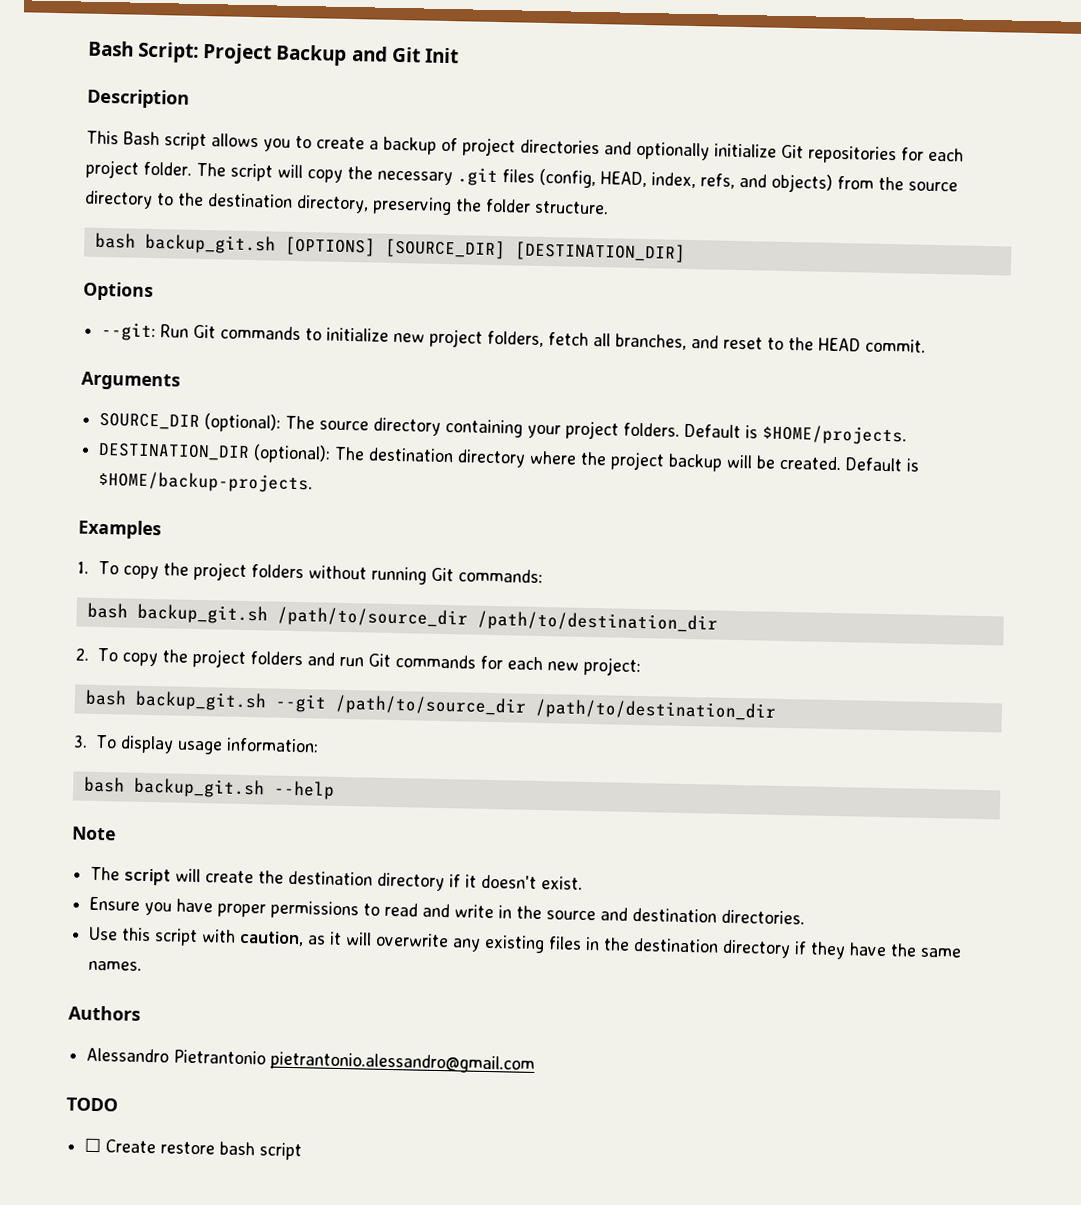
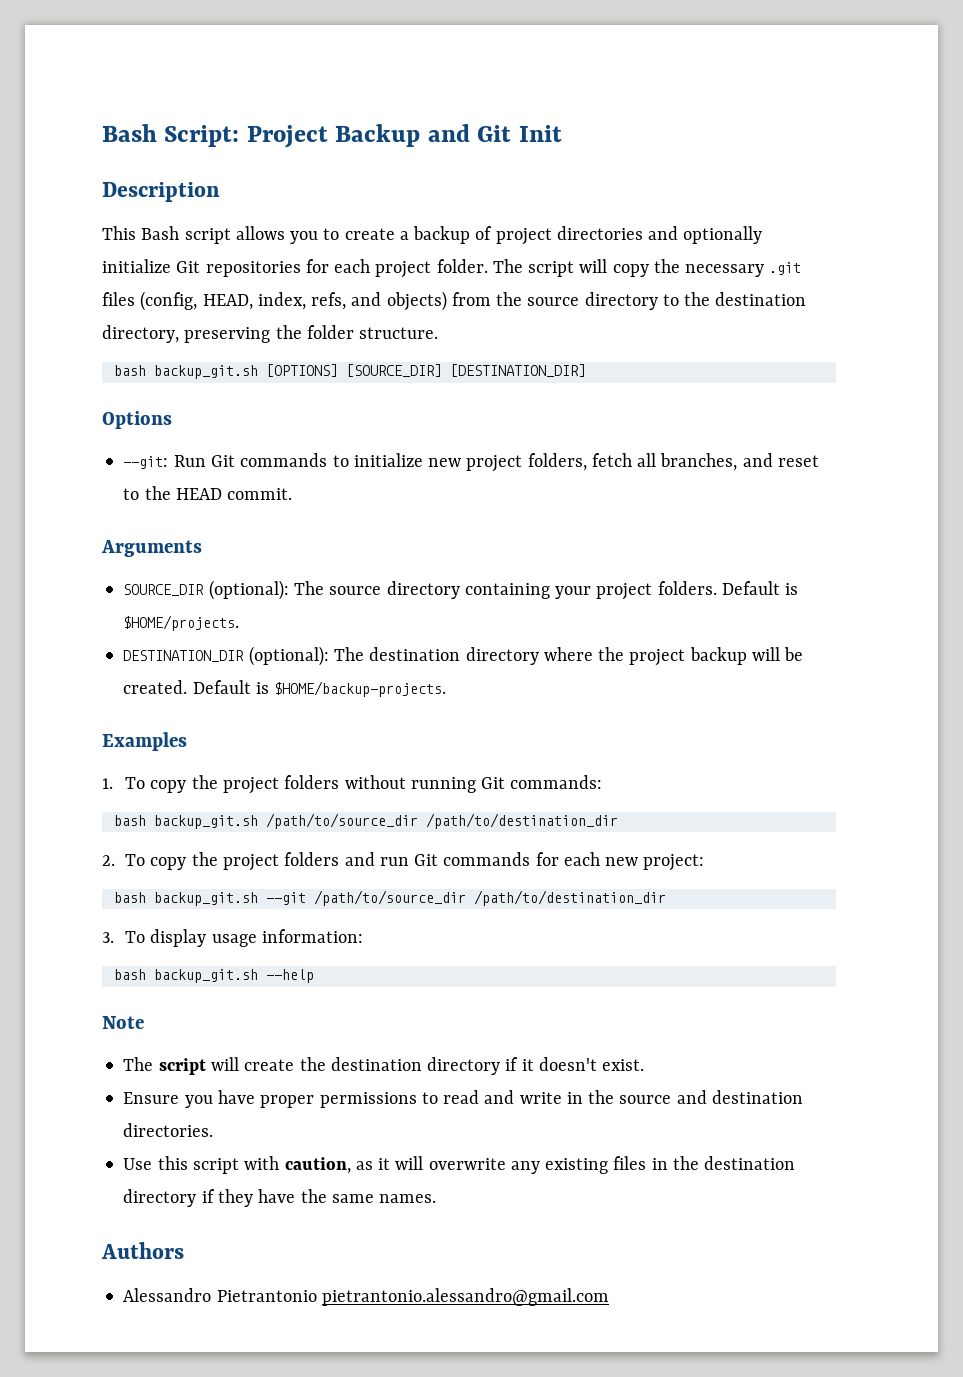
- TODO
- ☐ Create restore bash script

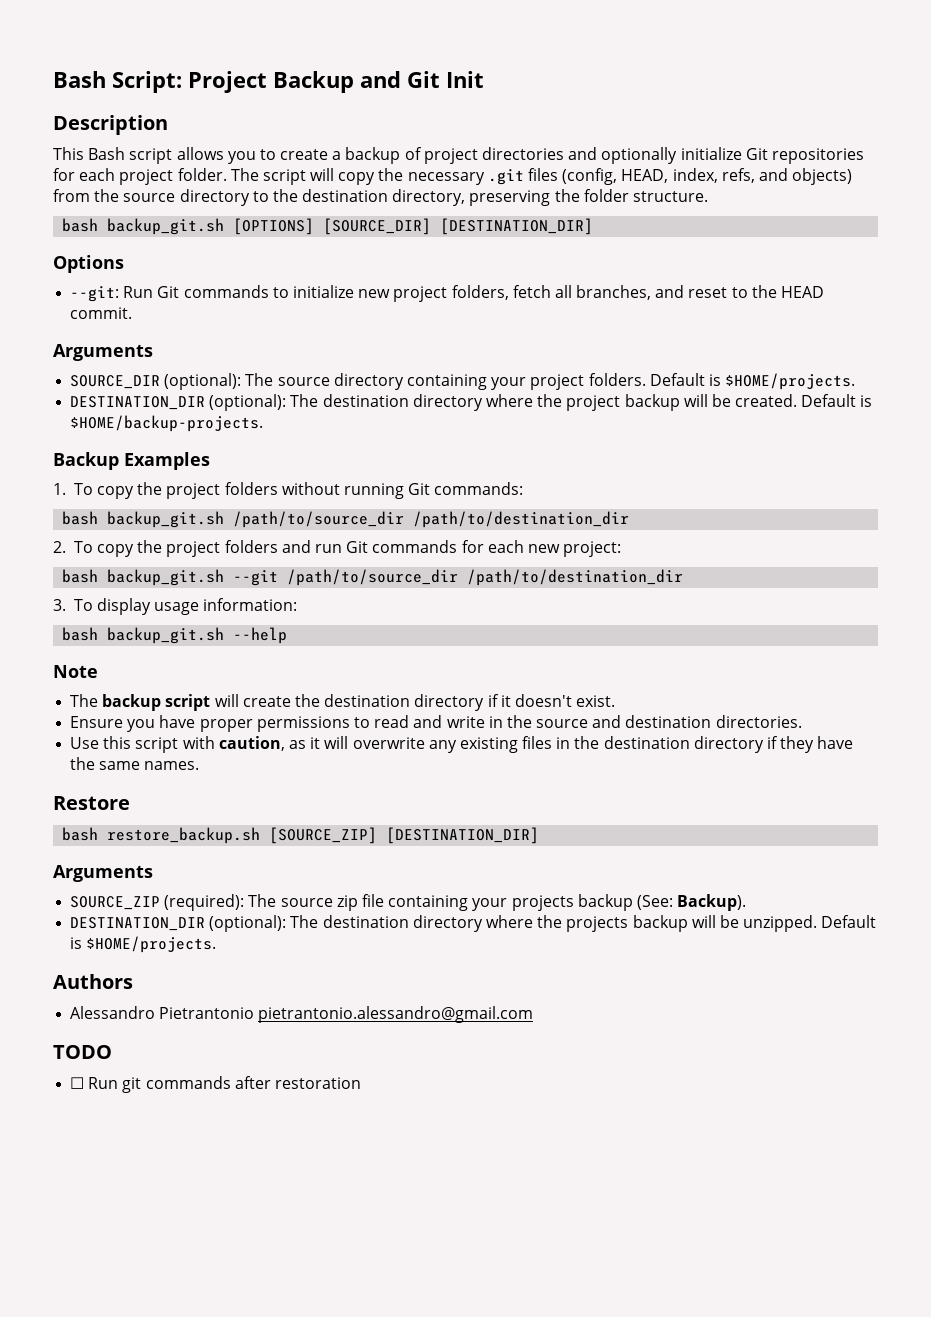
- Examples
+ Backup Examples
- The script will create the destination directory if it doesn't exist.
+ The backup script will create the destination directory if it doesn't exist.
+ Restore
+ bash restore_backup.sh [SOURCE_ZIP] [DESTINATION_DIR]
+ Arguments
+ SOURCE_ZIP (required): The source zip file containing your projects backup (See: Backup).
+ DESTINATION_DIR (optional): The destination directory where the projects backup will be unzipped. Default is $HOME/projects.
  Authors
  Alessandro Pietrantonio pietrantonio.alessandro@gmail.com
+ TODO
+ ☐ Run git commands after restoration

